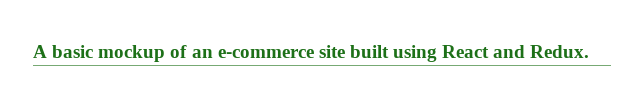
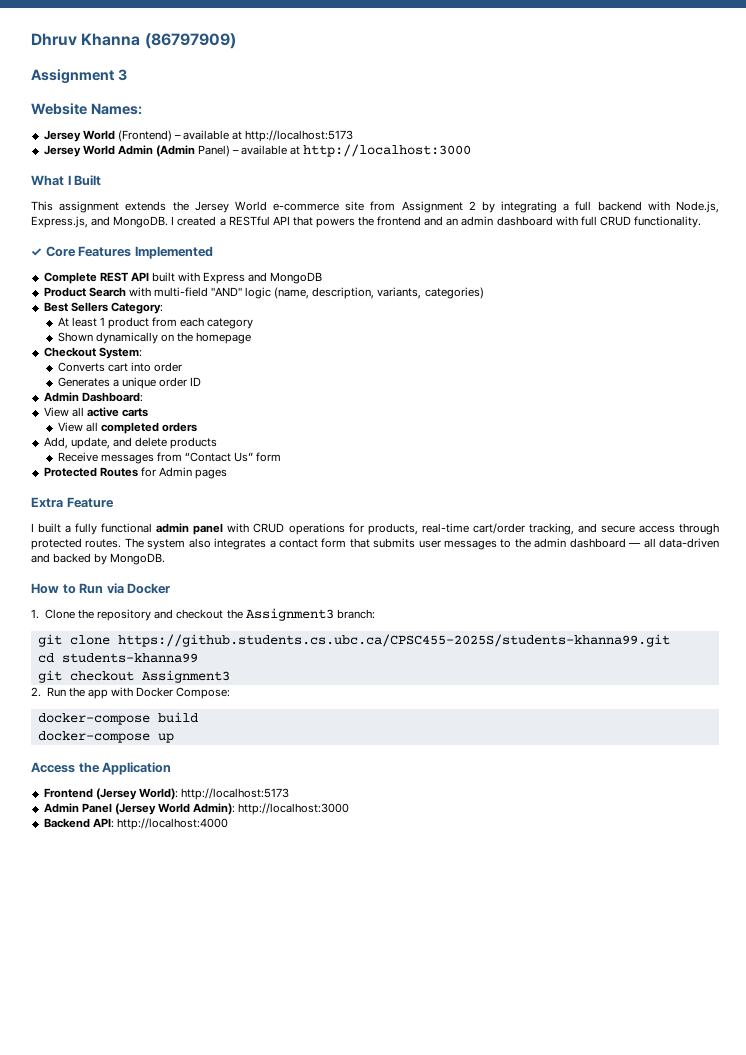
- A basic mockup of an e-commerce site built using React and Redux.
+ Dhruv Khanna (86797909)
+ Assignment 3
+ Website Names:
+ Jersey World (Frontend) – available at http://localhost:5173
+ Jersey World Admin (Admin Panel) – available at http://localhost:3000
+ What I Built
+ This assignment extends the Jersey World e-commerce site from Assignment 2 by integrating a full backend with Node.js, Express.js, and MongoDB. I created a RESTful API that powers the frontend and an admin dashboard with full CRUD functionality.
+ ✓ Core Features Implemented
+ Complete REST API built with Express and MongoDB
+ Product Search with multi-field "AND" logic (name, description, variants, categories)
+ Best Sellers Category:
+ At least 1 product from each category
+ Shown dynamically on the homepage
+ Checkout System:
+ Converts cart into order
+ Generates a unique order ID
+ Admin Dashboard:
+ View all active carts
+ View all completed orders
+ Add, update, and delete products
+ Receive messages from “Contact Us” form
+ Protected Routes for Admin pages
+ Extra Feature
+ I built a fully functional admin panel with CRUD operations for products, real-time cart/order tracking, and secure access through protected routes. The system also integrates a contact form that submits user messages to the admin dashboard — all data-driven and backed by MongoDB.
+ How to Run via Docker
+ 1. Clone the repository and checkout the Assignment3 branch:
+ git clone https://github.students.cs.ubc.ca/CPSC455-2025S/students-khanna99.git
+ cd students-khanna99
+ git checkout Assignment3
+ 2. Run the app with Docker Compose:
+ docker-compose build
+ docker-compose up
+ Access the Application
+ Frontend (Jersey World): http://localhost:5173
+ Admin Panel (Jersey World Admin): http://localhost:3000
+ Backend API: http://localhost:4000

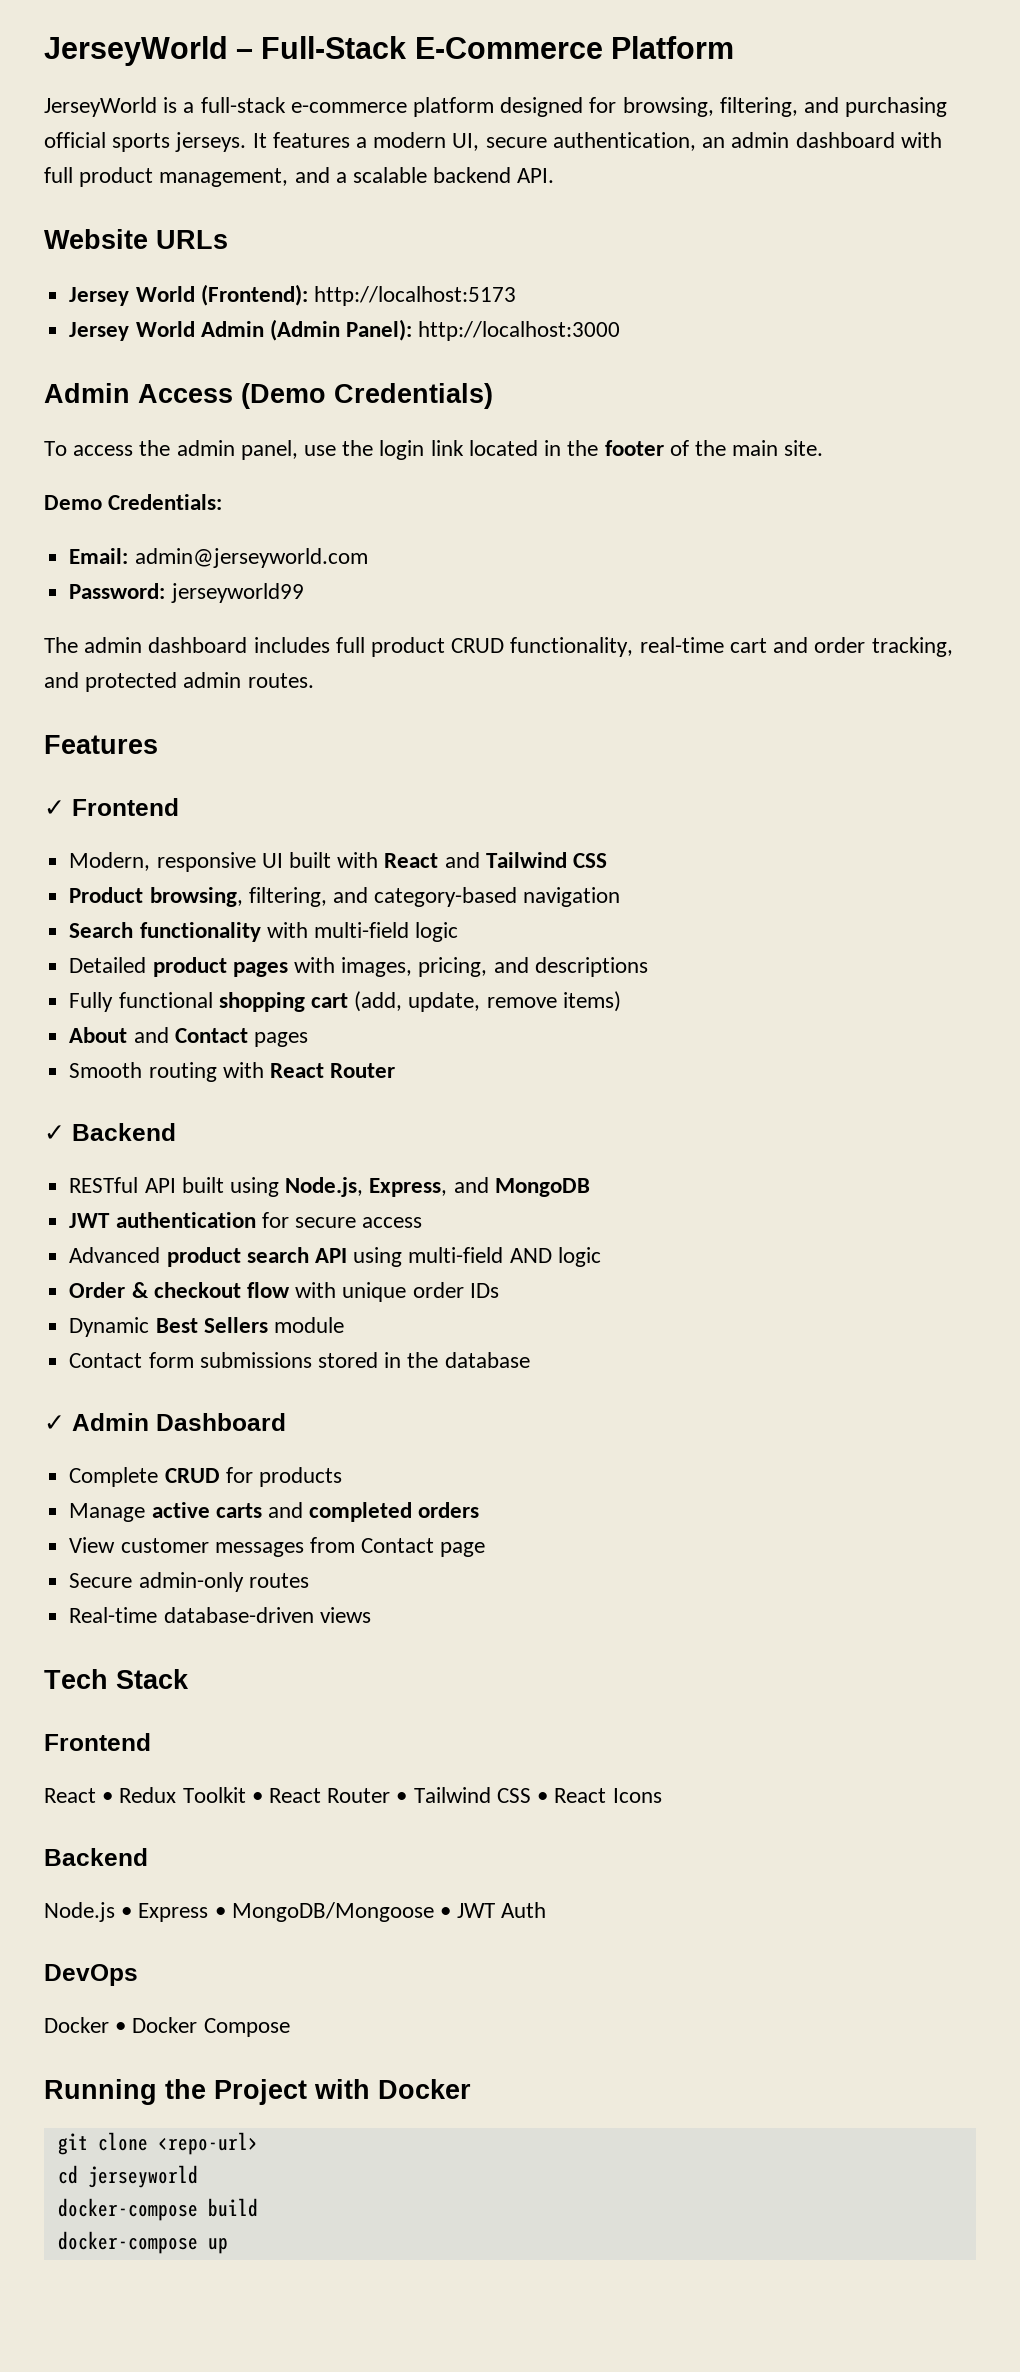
- Dhruv Khanna (86797909)
- Assignment 3
+ JerseyWorld – Full-Stack E-Commerce Platform
+ JerseyWorld is a full-stack e-commerce platform designed for browsing, filtering, and purchasing official sports jerseys. It features a modern UI, secure authentication, an admin dashboard with full product management, and a scalable backend API.
- Website Names:
- Jersey World (Frontend) – available at http://localhost:5173
+ Website URLs
+ Jersey World (Frontend): http://localhost:5173
- Jersey World Admin (Admin Panel) – available at http://localhost:3000
- What I Built
- This assignment extends the Jersey World e-commerce site from Assignment 2 by integrating a full backend with Node.js, Express.js, and MongoDB. I created a RESTful API that powers the frontend and an admin dashboard with full CRUD functionality.
- ✓ Core Features Implemented
- Complete REST API built with Express and MongoDB
- Product Search with multi-field "AND" logic (name, description, variants, categories)
- Best Sellers Category:
- At least 1 product from each category
- Shown dynamically on the homepage
- Checkout System:
- Converts cart into order
- Generates a unique order ID
- Admin Dashboard:
- View all active carts
- View all completed orders
+ Jersey World Admin (Admin Panel): http://localhost:3000
+ Admin Access (Demo Credentials)
+ To access the admin panel, use the login link located in the footer of the main site.
+ Demo Credentials:
+ Email: admin@jerseyworld.com
+ Password: jerseyworld99
+ The admin dashboard includes full product CRUD functionality, real-time cart and order tracking, and protected admin routes.
+ Features
+ ✓ Frontend
+ Modern, responsive UI built with React and Tailwind CSS
+ Product browsing, filtering, and category-based navigation
+ Search functionality with multi-field logic
+ Detailed product pages with images, pricing, and descriptions
+ Fully functional shopping cart (add, update, remove items)
+ About and Contact pages
+ Smooth routing with React Router
+ ✓ Backend
+ RESTful API built using Node.js, Express, and MongoDB
+ JWT authentication for secure access
+ Advanced product search API using multi-field AND logic
+ Order & checkout flow with unique order IDs
+ Dynamic Best Sellers module
+ Contact form submissions stored in the database
+ ✓ Admin Dashboard
+ Complete CRUD for products
+ Manage active carts and completed orders
- Add, update, and delete products
- Receive messages from “Contact Us” form
- Protected Routes for Admin pages
- Extra Feature
- I built a fully functional admin panel with CRUD operations for products, real-time cart/order tracking, and secure access through protected routes. The system also integrates a contact form that submits user messages to the admin dashboard — all data-driven and backed by MongoDB.
- How to Run via Docker
- 1. Clone the repository and checkout the Assignment3 branch:
+ View customer messages from Contact page
+ Secure admin-only routes
+ Real-time database-driven views
+ Tech Stack
+ Frontend
+ React • Redux Toolkit • React Router • Tailwind CSS • React Icons
+ Backend
+ Node.js • Express • MongoDB/Mongoose • JWT Auth
+ DevOps
+ Docker • Docker Compose
+ Running the Project with Docker
- git clone https://github.students.cs.ubc.ca/CPSC455-2025S/students-khanna99.git
+ git clone <repo-url>
- cd students-khanna99
- git checkout Assignment3
- 2. Run the app with Docker Compose:
+ cd jerseyworld
  docker-compose build
  docker-compose up
- Access the Application
- Frontend (Jersey World): http://localhost:5173
- Admin Panel (Jersey World Admin): http://localhost:3000
- Backend API: http://localhost:4000

